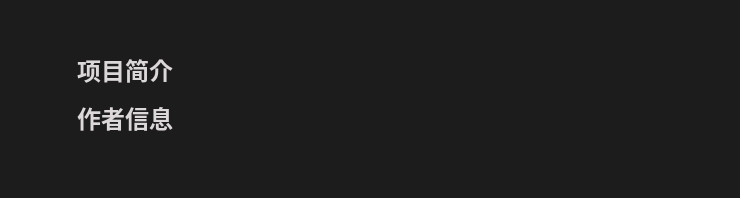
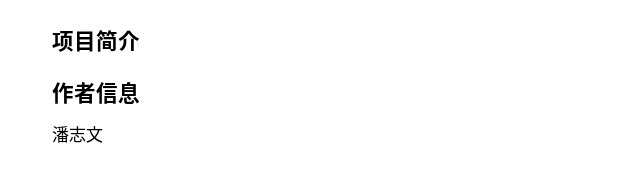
+ 潘志文

